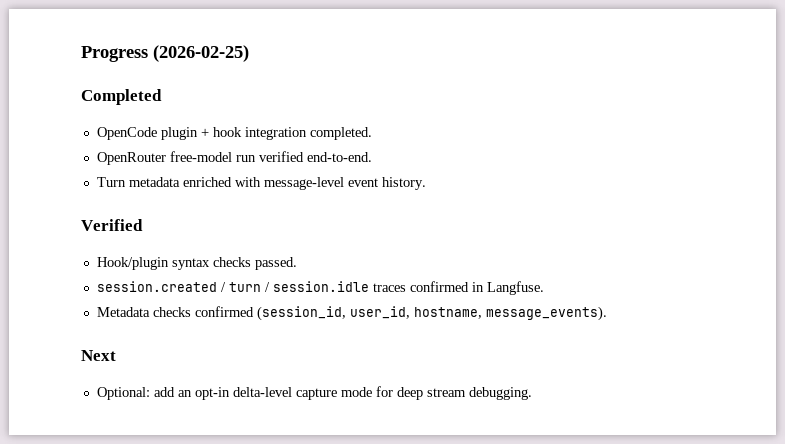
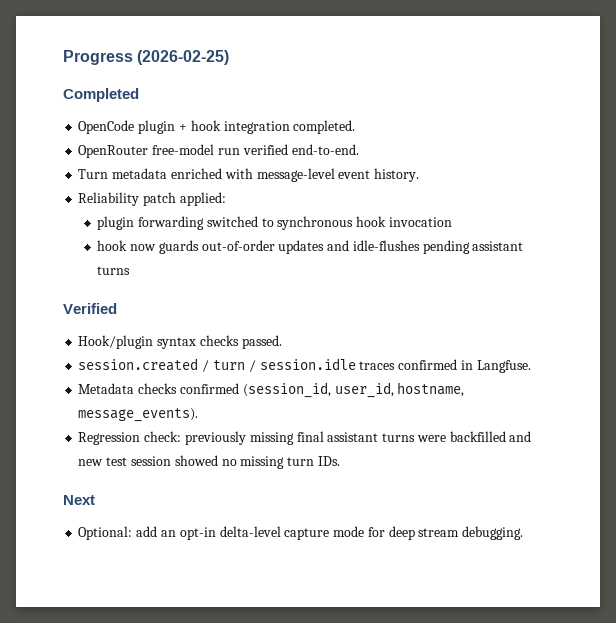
+ Reliability patch applied:
+ plugin forwarding switched to synchronous hook invocation
+ hook now guards out-of-order updates and idle-flushes pending assistant turns
+ Regression check: previously missing final assistant turns were backfilled and new test session showed no missing turn IDs.

